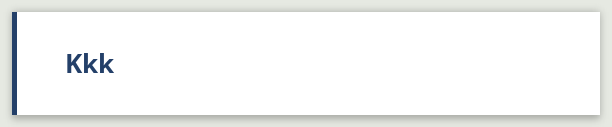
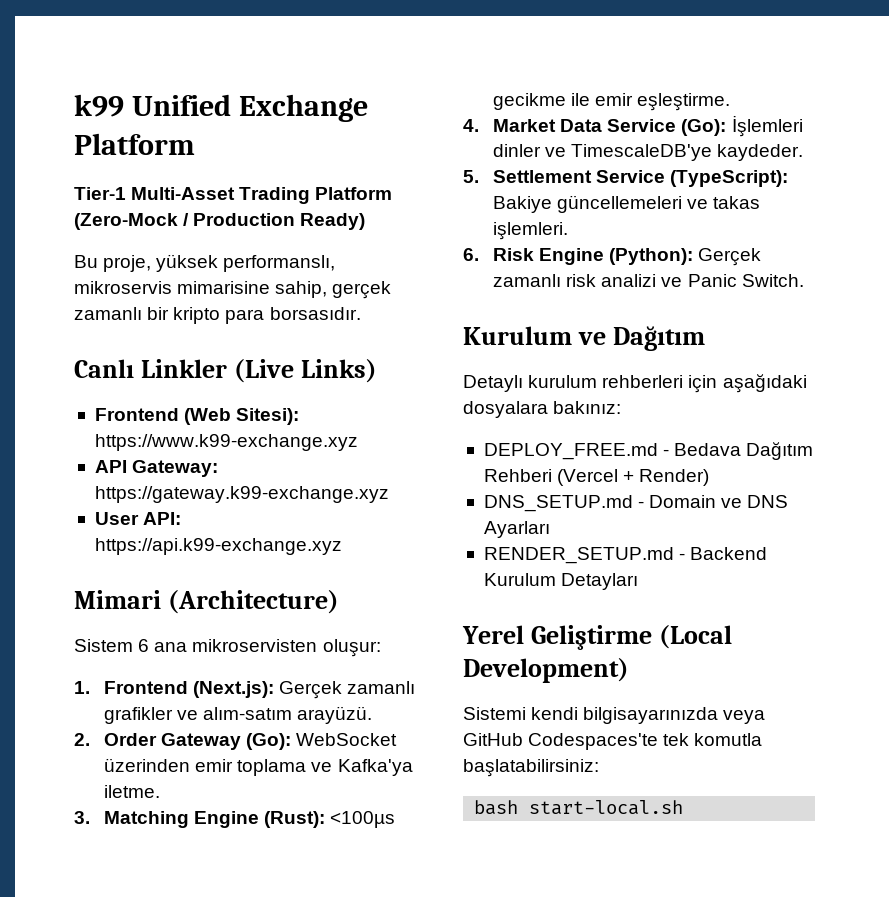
- Kkk
+ k99 Unified Exchange Platform
+ Tier-1 Multi-Asset Trading Platform (Zero-Mock / Production Ready)
+ Bu proje, yüksek performanslı, mikroservis mimarisine sahip, gerçek zamanlı bir kripto para borsasıdır.
+ Canlı Linkler (Live Links)
+ Frontend (Web Sitesi): https://www.k99-exchange.xyz
+ API Gateway: https://gateway.k99-exchange.xyz
+ User API: https://api.k99-exchange.xyz
+ Mimari (Architecture)
+ Sistem 6 ana mikroservisten oluşur:
+ 1. Frontend (Next.js): Gerçek zamanlı grafikler ve alım-satım arayüzü.
+ 2. Order Gateway (Go): WebSocket üzerinden emir toplama ve Kafka'ya iletme.
+ 3. Matching Engine (Rust): <100µs gecikme ile emir eşleştirme.
+ 4. Market Data Service (Go): İşlemleri dinler ve TimescaleDB'ye kaydeder.
+ 5. Settlement Service (TypeScript): Bakiye güncellemeleri ve takas işlemleri.
+ 6. Risk Engine (Python): Gerçek zamanlı risk analizi ve Panic Switch.
+ Kurulum ve Dağıtım
+ Detaylı kurulum rehberleri için aşağıdaki dosyalara bakınız:
+ DEPLOY_FREE.md - Bedava Dağıtım Rehberi (Vercel + Render)
+ DNS_SETUP.md - Domain ve DNS Ayarları
+ RENDER_SETUP.md - Backend Kurulum Detayları
+ Yerel Geliştirme (Local Development)
+ Sistemi kendi bilgisayarınızda veya GitHub Codespaces'te tek komutla başlatabilirsiniz:
+ bash start-local.sh

